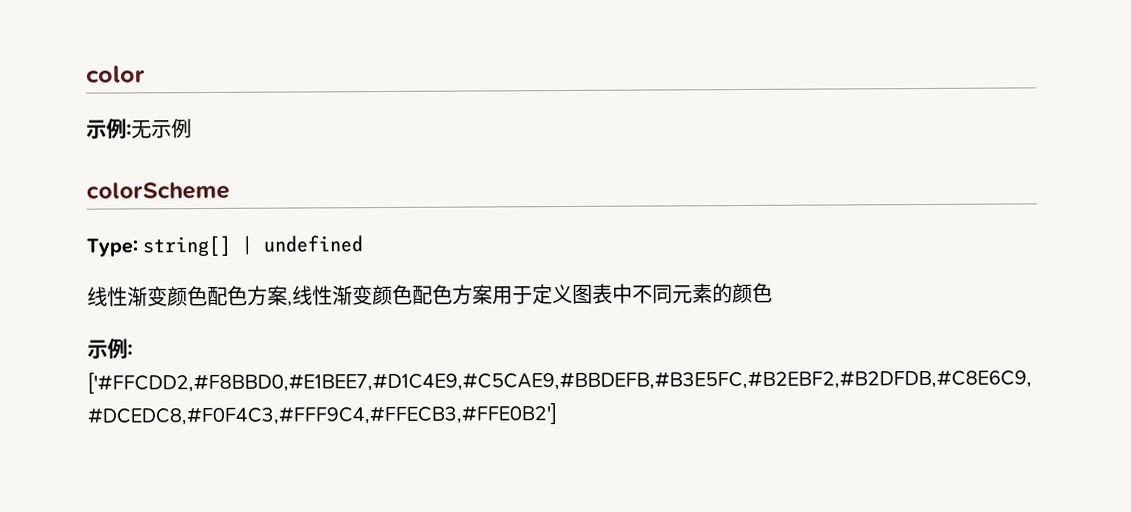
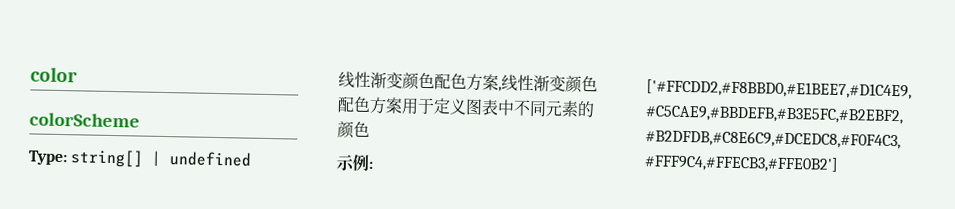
- 示例:无示例

